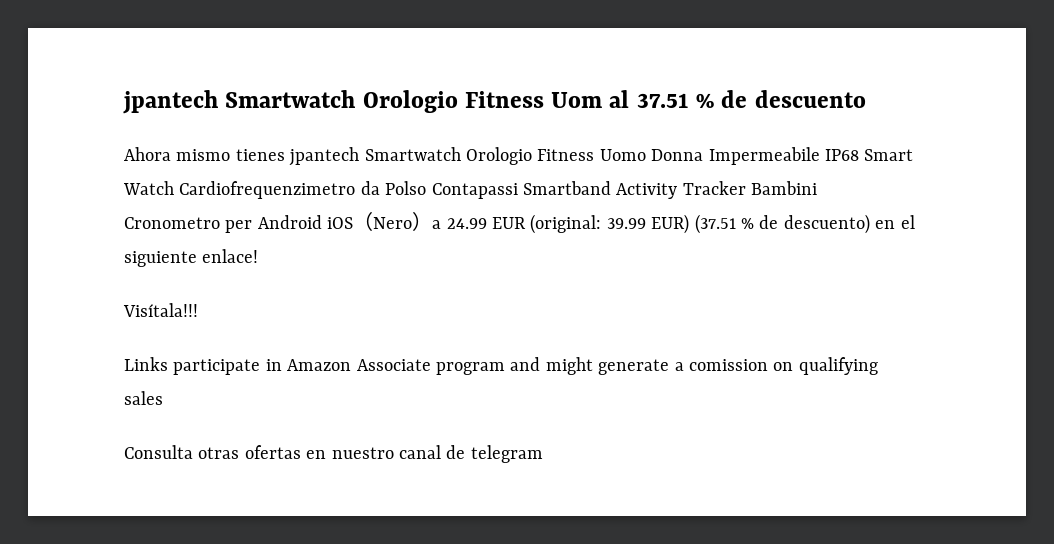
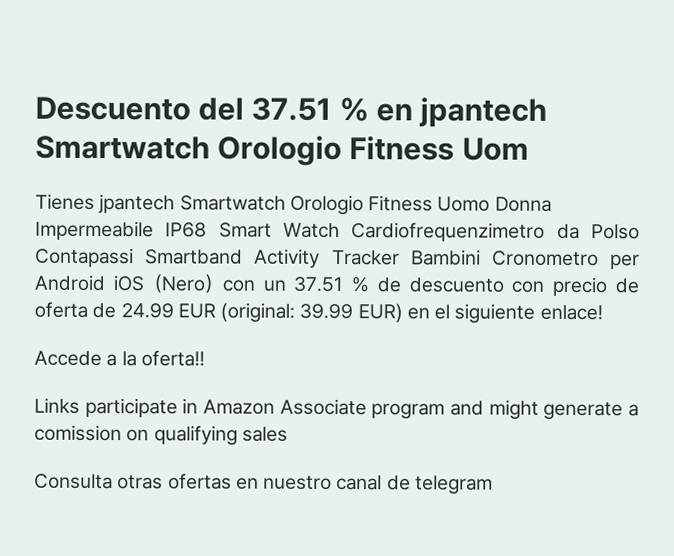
- jpantech Smartwatch Orologio Fitness Uom al 37.51 % de descuento
- Ahora mismo tienes jpantech Smartwatch Orologio Fitness Uomo Donna Impermeabile IP68 Smart Watch Cardiofrequenzimetro da Polso Contapassi Smartband Activity Tracker Bambini Cronometro per Android iOS（Nero）a 24.99 EUR (original: 39.99 EUR) (37.51 % de descuento) en el siguiente enlace!
+ Descuento del 37.51 % en jpantech Smartwatch Orologio Fitness Uom
+ Tienes jpantech Smartwatch Orologio Fitness Uomo Donna Impermeabile IP68 Smart Watch Cardiofrequenzimetro da Polso Contapassi Smartband Activity Tracker Bambini Cronometro per Android iOS（Nero）con un 37.51 % de descuento con precio de oferta de 24.99 EUR (original: 39.99 EUR) en el siguiente enlace!
- Visítala!!!
+ Accede a la oferta!!

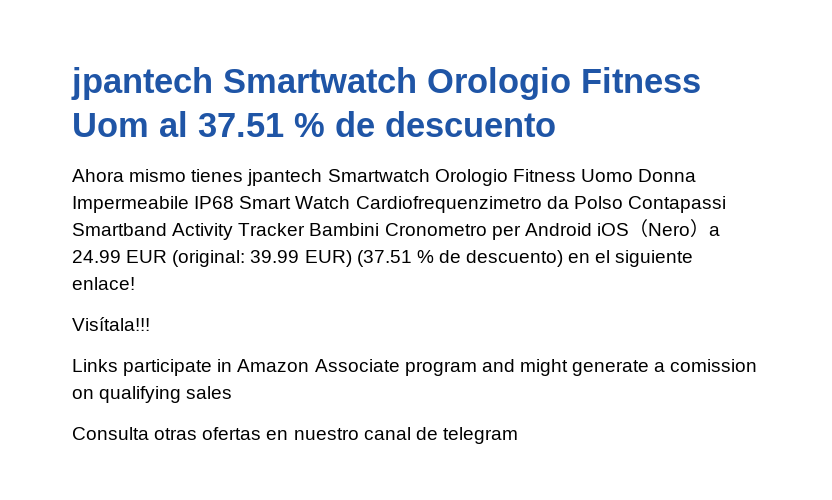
- Descuento del 37.51 % en jpantech Smartwatch Orologio Fitness Uom
- Tienes jpantech Smartwatch Orologio Fitness Uomo Donna Impermeabile IP68 Smart Watch Cardiofrequenzimetro da Polso Contapassi Smartband Activity Tracker Bambini Cronometro per Android iOS（Nero）con un 37.51 % de descuento con precio de oferta de 24.99 EUR (original: 39.99 EUR) en el siguiente enlace!
+ jpantech Smartwatch Orologio Fitness Uom al 37.51 % de descuento
+ Ahora mismo tienes jpantech Smartwatch Orologio Fitness Uomo Donna Impermeabile IP68 Smart Watch Cardiofrequenzimetro da Polso Contapassi Smartband Activity Tracker Bambini Cronometro per Android iOS（Nero）a 24.99 EUR (original: 39.99 EUR) (37.51 % de descuento) en el siguiente enlace!
- Accede a la oferta!!
+ Visítala!!!

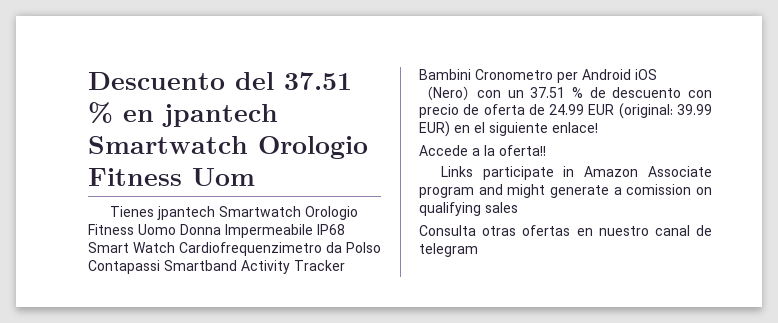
- jpantech Smartwatch Orologio Fitness Uom al 37.51 % de descuento
- Ahora mismo tienes jpantech Smartwatch Orologio Fitness Uomo Donna Impermeabile IP68 Smart Watch Cardiofrequenzimetro da Polso Contapassi Smartband Activity Tracker Bambini Cronometro per Android iOS（Nero）a 24.99 EUR (original: 39.99 EUR) (37.51 % de descuento) en el siguiente enlace!
+ Descuento del 37.51 % en jpantech Smartwatch Orologio Fitness Uom
+ Tienes jpantech Smartwatch Orologio Fitness Uomo Donna Impermeabile IP68 Smart Watch Cardiofrequenzimetro da Polso Contapassi Smartband Activity Tracker Bambini Cronometro per Android iOS（Nero）con un 37.51 % de descuento con precio de oferta de 24.99 EUR (original: 39.99 EUR) en el siguiente enlace!
- Visítala!!!
+ Accede a la oferta!!

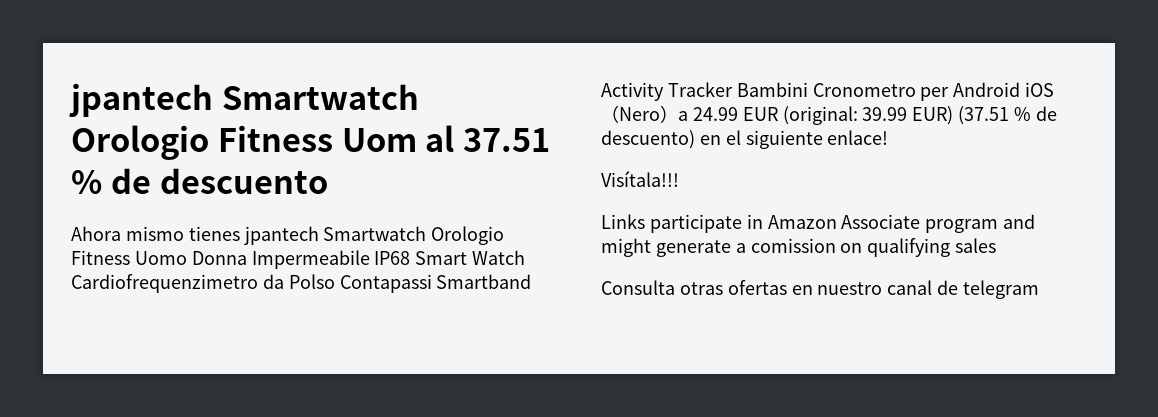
- Descuento del 37.51 % en jpantech Smartwatch Orologio Fitness Uom
- Tienes jpantech Smartwatch Orologio Fitness Uomo Donna Impermeabile IP68 Smart Watch Cardiofrequenzimetro da Polso Contapassi Smartband Activity Tracker Bambini Cronometro per Android iOS（Nero）con un 37.51 % de descuento con precio de oferta de 24.99 EUR (original: 39.99 EUR) en el siguiente enlace!
+ jpantech Smartwatch Orologio Fitness Uom al 37.51 % de descuento
+ Ahora mismo tienes jpantech Smartwatch Orologio Fitness Uomo Donna Impermeabile IP68 Smart Watch Cardiofrequenzimetro da Polso Contapassi Smartband Activity Tracker Bambini Cronometro per Android iOS（Nero）a 24.99 EUR (original: 39.99 EUR) (37.51 % de descuento) en el siguiente enlace!
- Accede a la oferta!!
+ Visítala!!!

